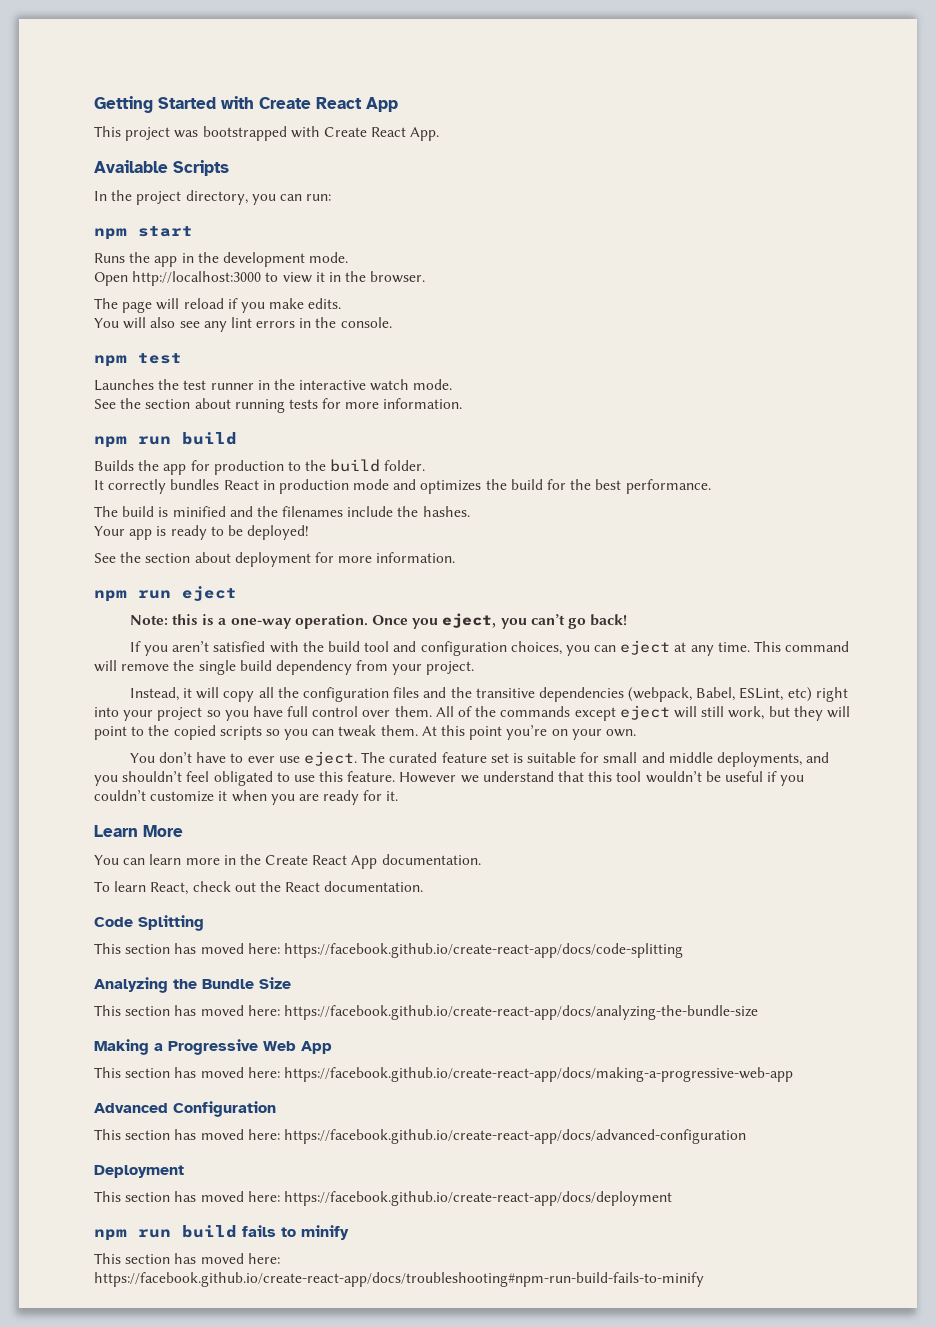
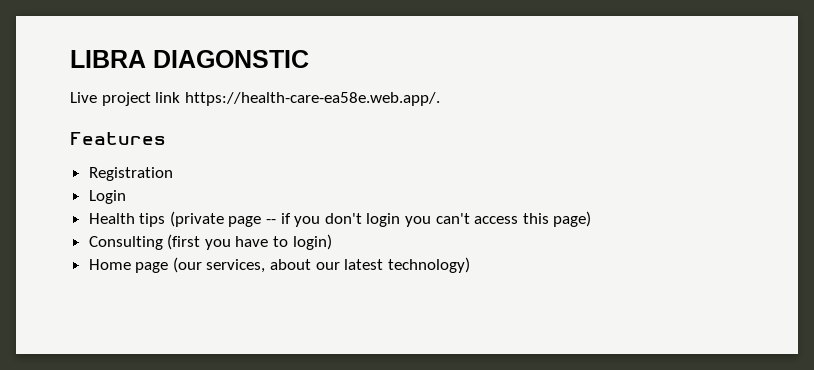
- Getting Started with Create React App
- This project was bootstrapped with Create React App.
- Available Scripts
- In the project directory, you can run:
- npm start
- Runs the app in the development mode.
- Open http://localhost:3000 to view it in the browser.
- The page will reload if you make edits.
- You will also see any lint errors in the console.
- npm test
- Launches the test runner in the interactive watch mode.
- See the section about running tests for more information.
- npm run build
- Builds the app for production to the build folder.
- It correctly bundles React in production mode and optimizes the build for the best performance.
- The build is minified and the filenames include the hashes.
- Your app is ready to be deployed!
- See the section about deployment for more information.
- npm run eject
- Note: this is a one-way operation. Once you eject, you can’t go back!
- If you aren’t satisfied with the build tool and configuration choices, you can eject at any time. This command will remove the single build dependency from your project.
- Instead, it will copy all the configuration files and the transitive dependencies (webpack, Babel, ESLint, etc) right into your project so you have full control over them. All of the commands except eject will still work, but they will point to the copied scripts so you can tweak them. At this point you’re on your own.
- You don’t have to ever use eject. The curated feature set is suitable for small and middle deployments, and you shouldn’t feel obligated to use this feature. However we understand that this tool wouldn’t be useful if you couldn’t customize it when you are ready for it.
- Learn More
- You can learn more in the Create React App documentation.
- To learn React, check out the React documentation.
- Code Splitting
- This section has moved here: https://facebook.github.io/create-react-app/docs/code-splitting
- Analyzing the Bundle Size
- This section has moved here: https://facebook.github.io/create-react-app/docs/analyzing-the-bundle-size
- Making a Progressive Web App
- This section has moved here: https://facebook.github.io/create-react-app/docs/making-a-progressive-web-app
- Advanced Configuration
- This section has moved here: https://facebook.github.io/create-react-app/docs/advanced-configuration
- Deployment
- This section has moved here: https://facebook.github.io/create-react-app/docs/deployment
- npm run build fails to minify
- This section has moved here: https://facebook.github.io/create-react-app/docs/troubleshooting#npm-run-build-fails-to-minify
+ LIBRA DIAGONSTIC
+ Live project link https://health-care-ea58e.web.app/.
+ Features
+ Registration
+ Login
+ Health tips (private page -- if you don't login you can't access this page)
+ Consulting (first you have to login)
+ Home page (our services, about our latest technology)

